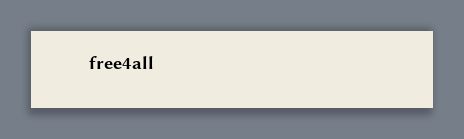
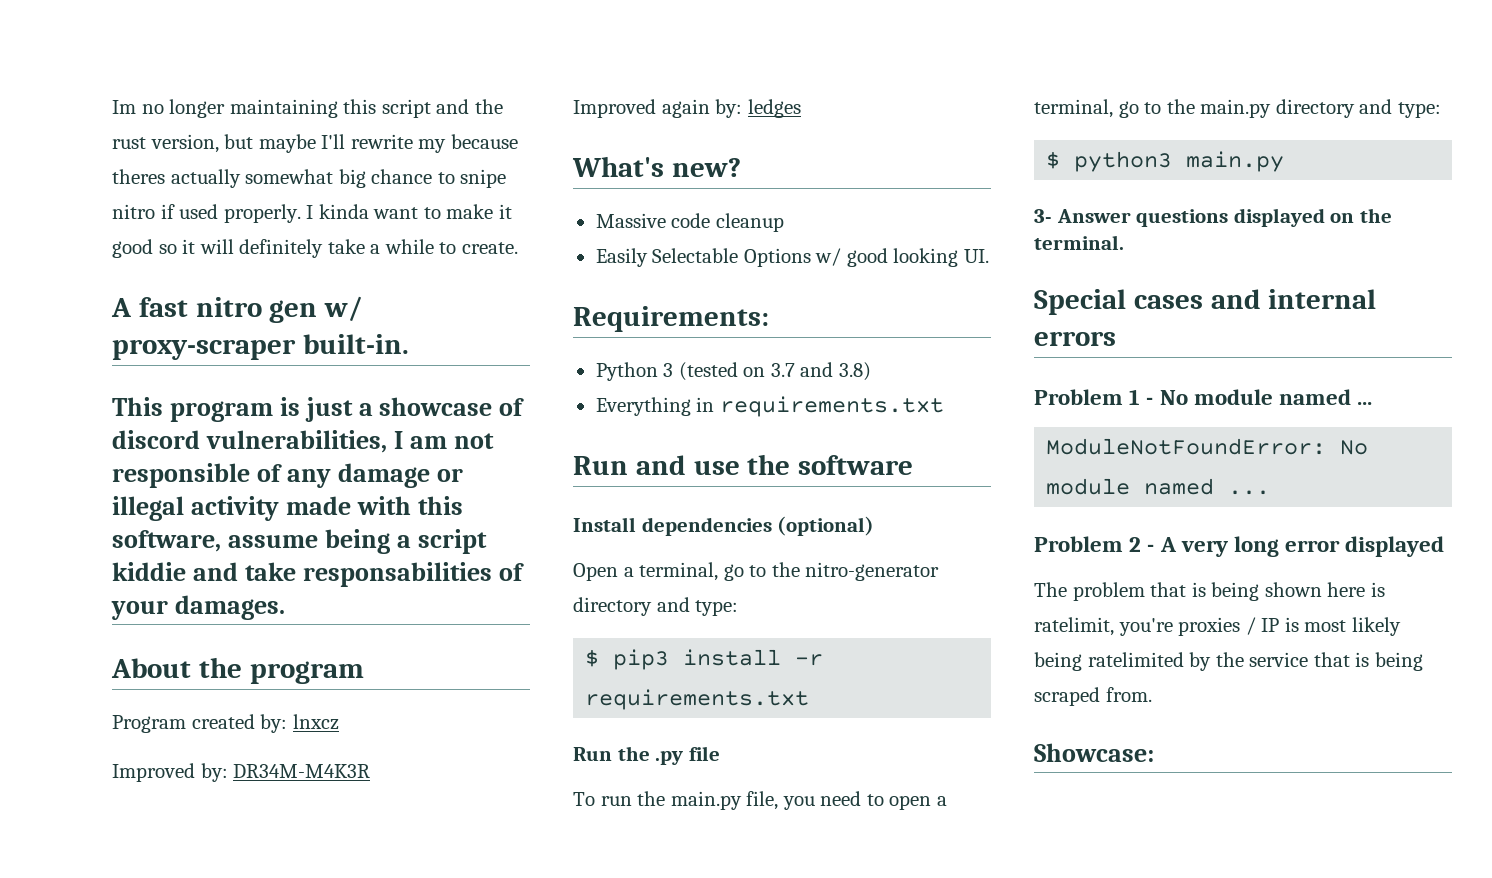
- free4all
+ Im no longer maintaining this script and the rust version, but maybe I'll rewrite my because theres actually somewhat big chance to snipe nitro if used properly. I kinda want to make it good so it will definitely take a while to create.
+ A fast nitro gen w/ proxy-scraper built-in.
+ This program is just a showcase of discord vulnerabilities, I am not responsible of any damage or illegal activity made with this software, assume being a script kiddie and take responsabilities of your damages.
+ About the program
+ Program created by: lnxcz
+ Improved by: DR34M-M4K3R
+ Improved again by: ledges
+ What's new?
+ Massive code cleanup
+ Easily Selectable Options w/ good looking UI.
+ Requirements:
+ Python 3 (tested on 3.7 and 3.8)
+ Everything in requirements.txt
+ Run and use the software
+ Install dependencies (optional)
+ Open a terminal, go to the nitro-generator directory and type:
+ $ pip3 install -r requirements.txt
+ Run the .py file
+ To run the main.py file, you need to open a terminal, go to the main.py directory and type:
+ $ python3 main.py
+ 3- Answer questions displayed on the terminal.
+ Special cases and internal errors
+ Problem 1 - No module named ...
+ ModuleNotFoundError: No module named ...
+ Problem 2 - A very long error displayed
+ The problem that is being shown here is ratelimit, you're proxies / IP is most likely being ratelimited by the service that is being scraped from.
+ Showcase:

